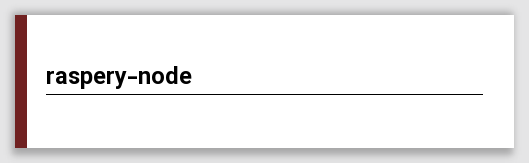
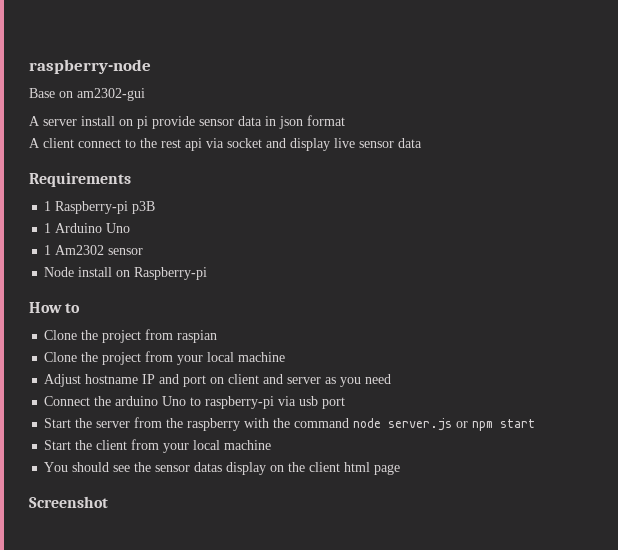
- raspery-node
+ raspberry-node
+ Base on am2302-gui
+ A server install on pi provide sensor data in json format
+ A client connect to the rest api via socket and display live sensor data
+ Requirements
+ 1 Raspberry-pi p3B
+ 1 Arduino Uno
+ 1 Am2302 sensor
+ Node install on Raspberry-pi
+ How to
+ Clone the project from raspian
+ Clone the project from your local machine
+ Adjust hostname IP and port on client and server as you need
+ Connect the arduino Uno to raspberry-pi via usb port
+ Start the server from the raspberry with the command node server.js or npm start
+ Start the client from your local machine
+ You should see the sensor datas display on the client html page
+ Screenshot

